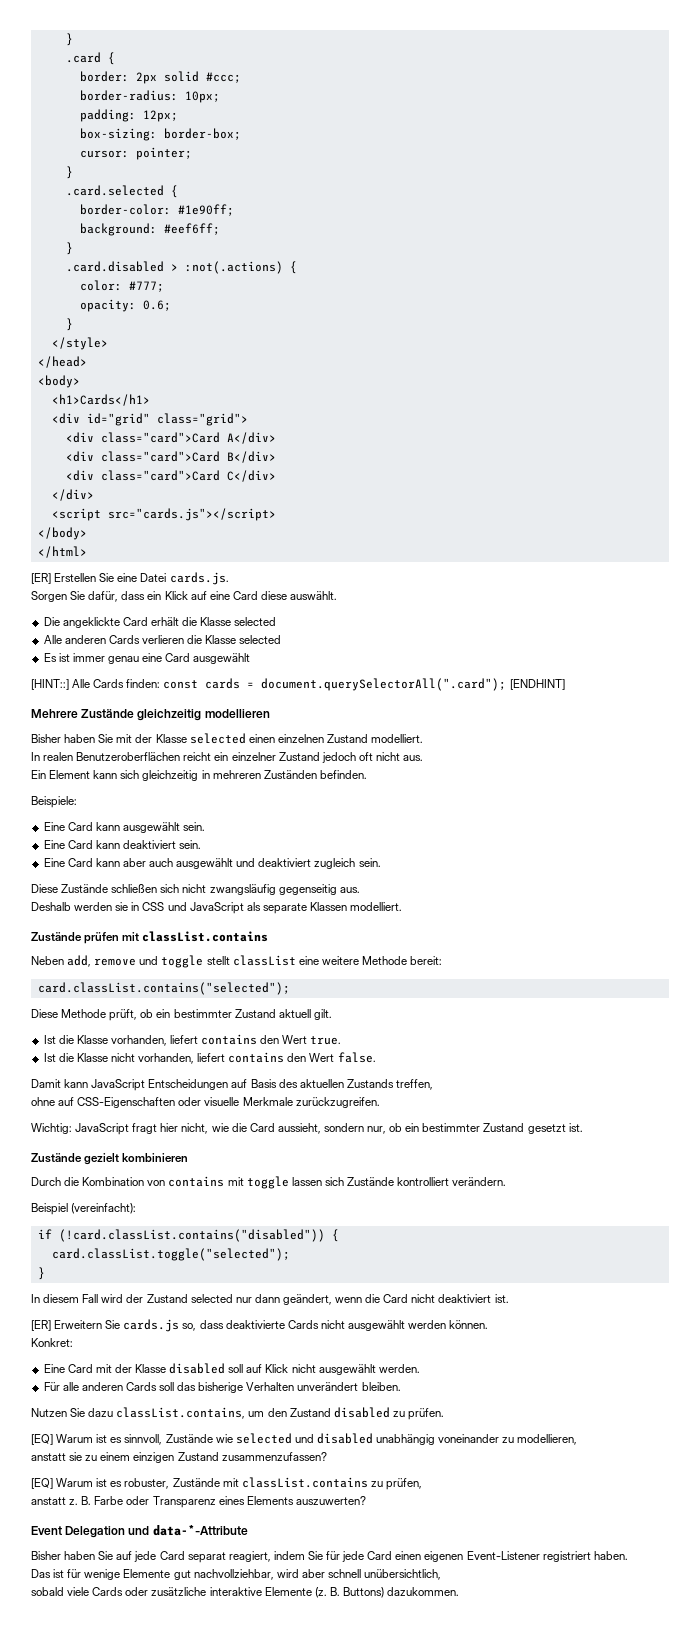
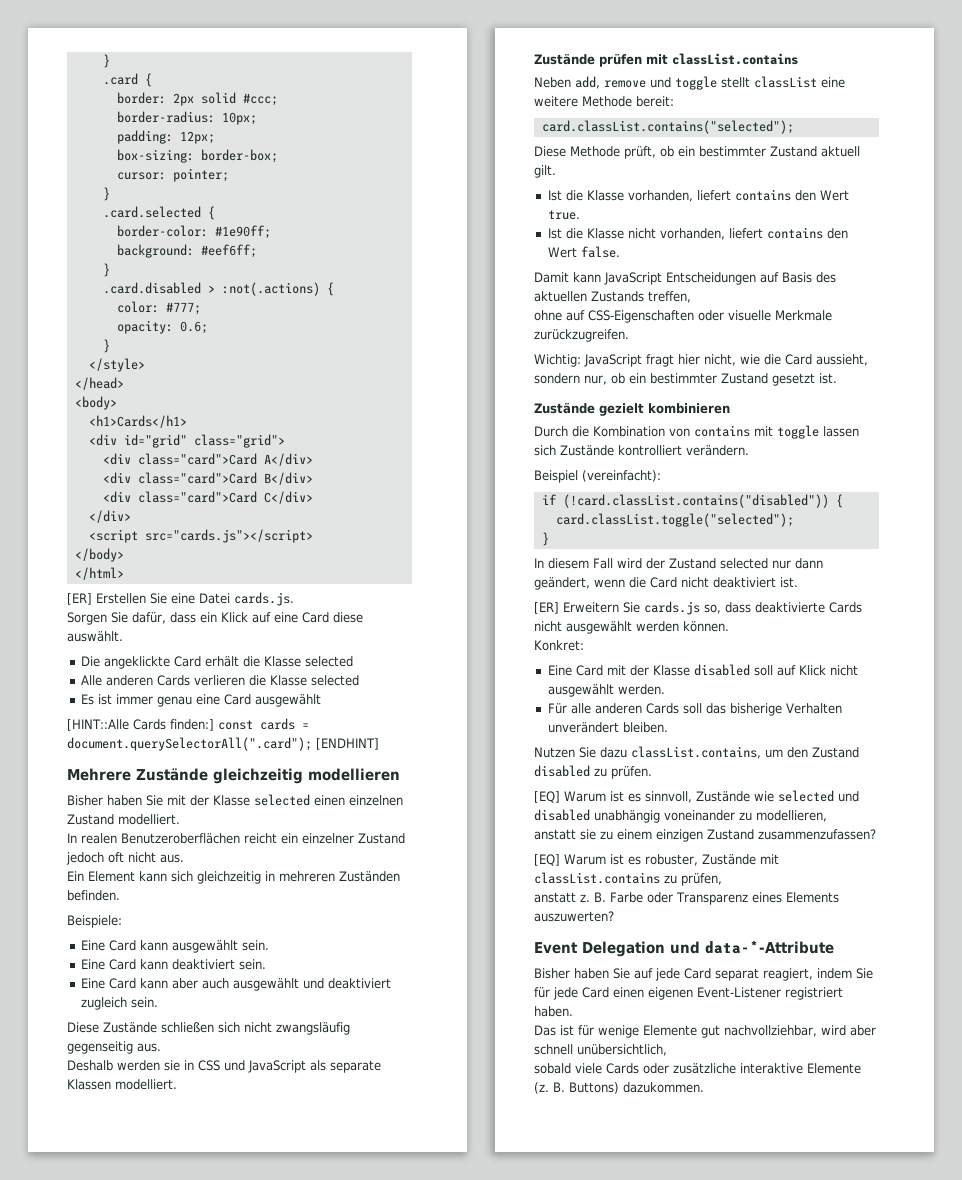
- [HINT::] Alle Cards finden: const cards = document.querySelectorAll(".card"); [ENDHINT]
+ [HINT::Alle Cards finden:] const cards = document.querySelectorAll(".card"); [ENDHINT]

